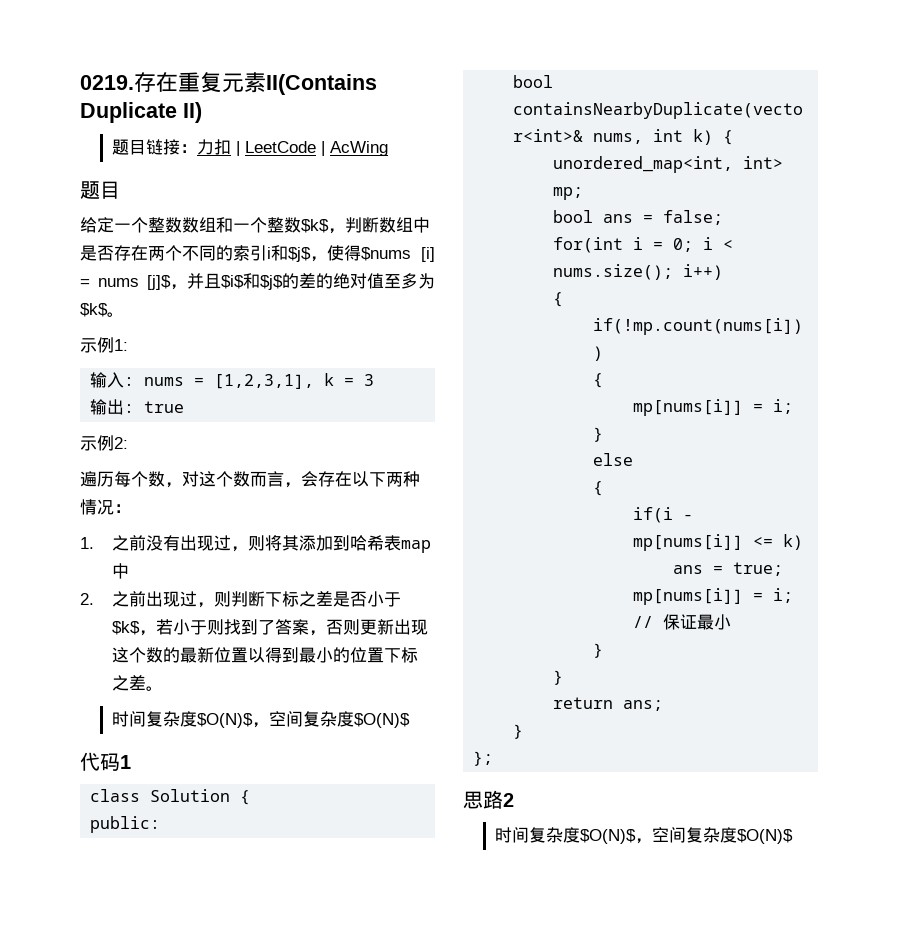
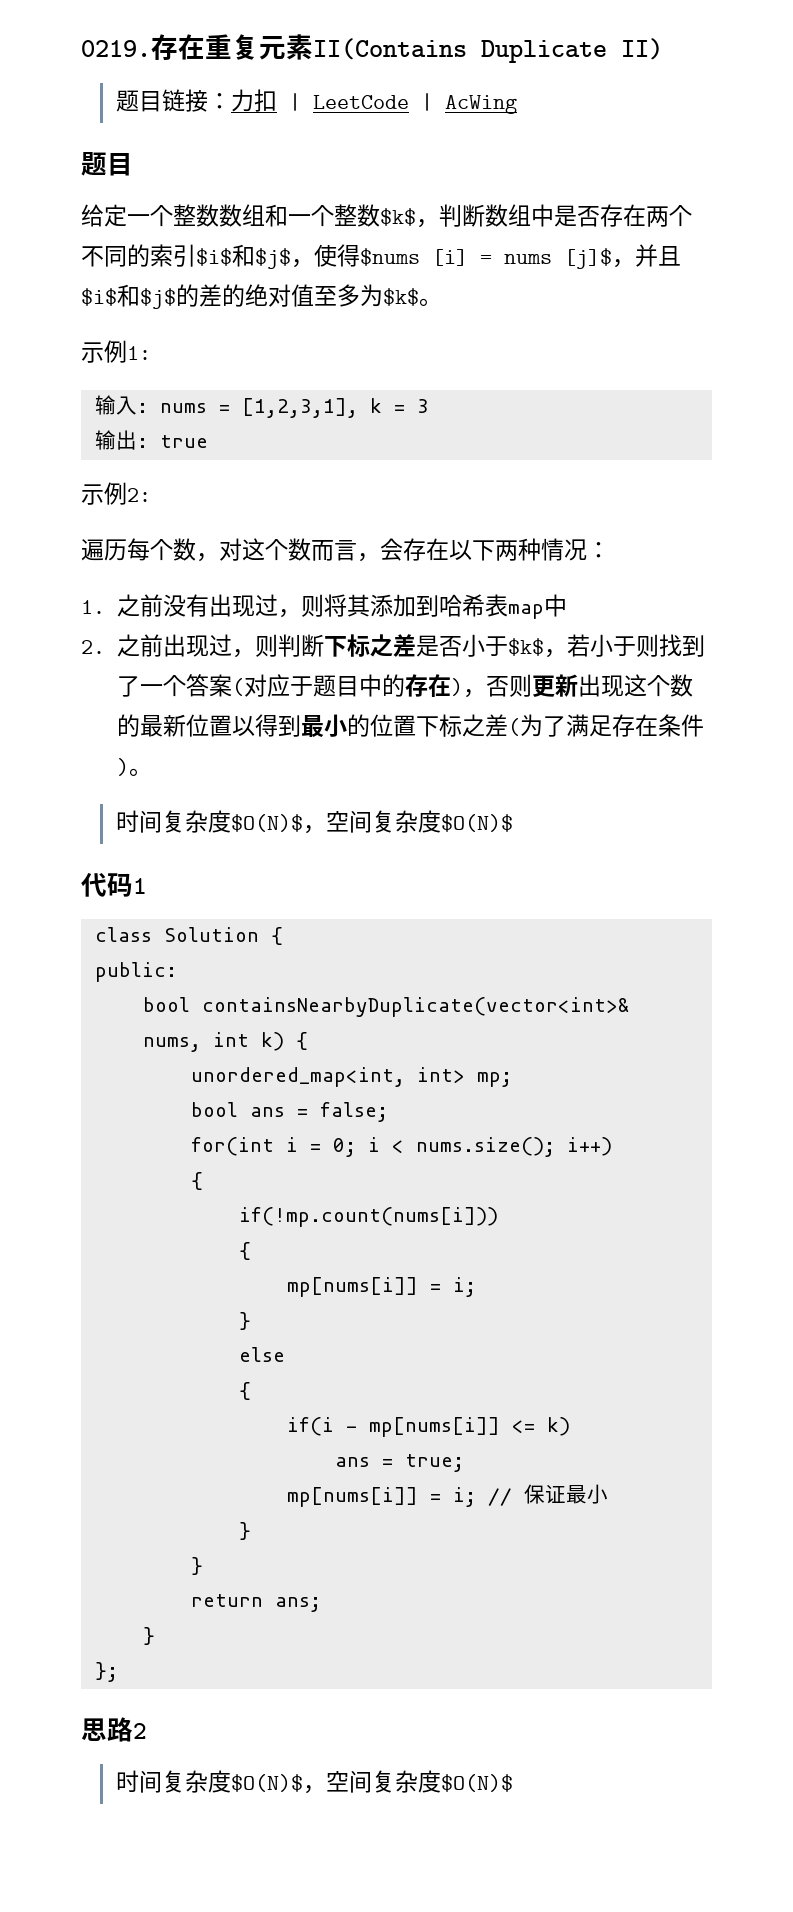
- 给定一个整数数组和一个整数$k$，判断数组中是否存在两个不同的索引i和$j$，使得$nums [i] = nums [j]$，并且$i$和$j$的差的绝对值至多为$k$。
+ 给定一个整数数组和一个整数$k$，判断数组中是否存在两个不同的索引$i$和$j$，使得$nums [i] = nums [j]$，并且$i$和$j$的差的绝对值至多为$k$。
- 2.之前出现过，则判断下标之差是否小于$k$，若小于则找到了答案，否则更新出现这个数的最新位置以得到最小的位置下标之差。
+ 2.之前出现过，则判断下标之差是否小于$k$，若小于则找到了一个答案(对应于题目中的存在)，否则更新出现这个数的最新位置以得到最小的位置下标之差(为了满足存在条件)。

